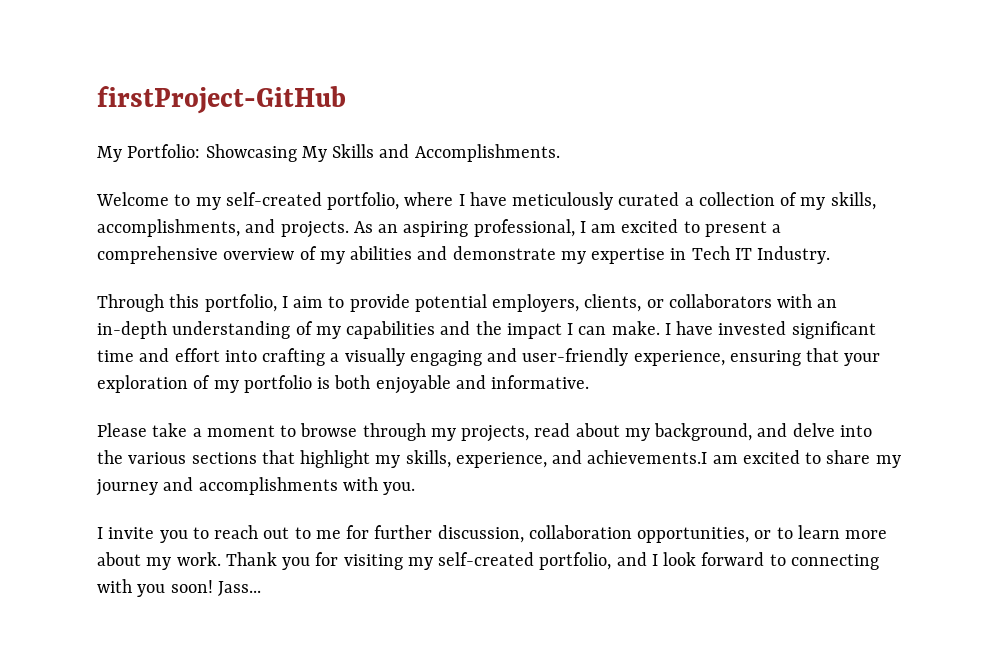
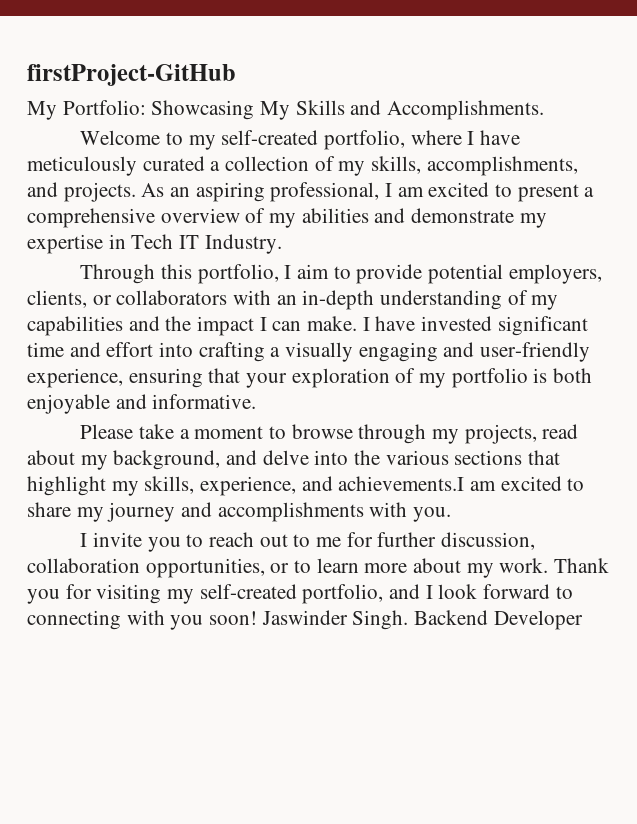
- Jass...
+ Jaswinder Singh. Backend Developer

